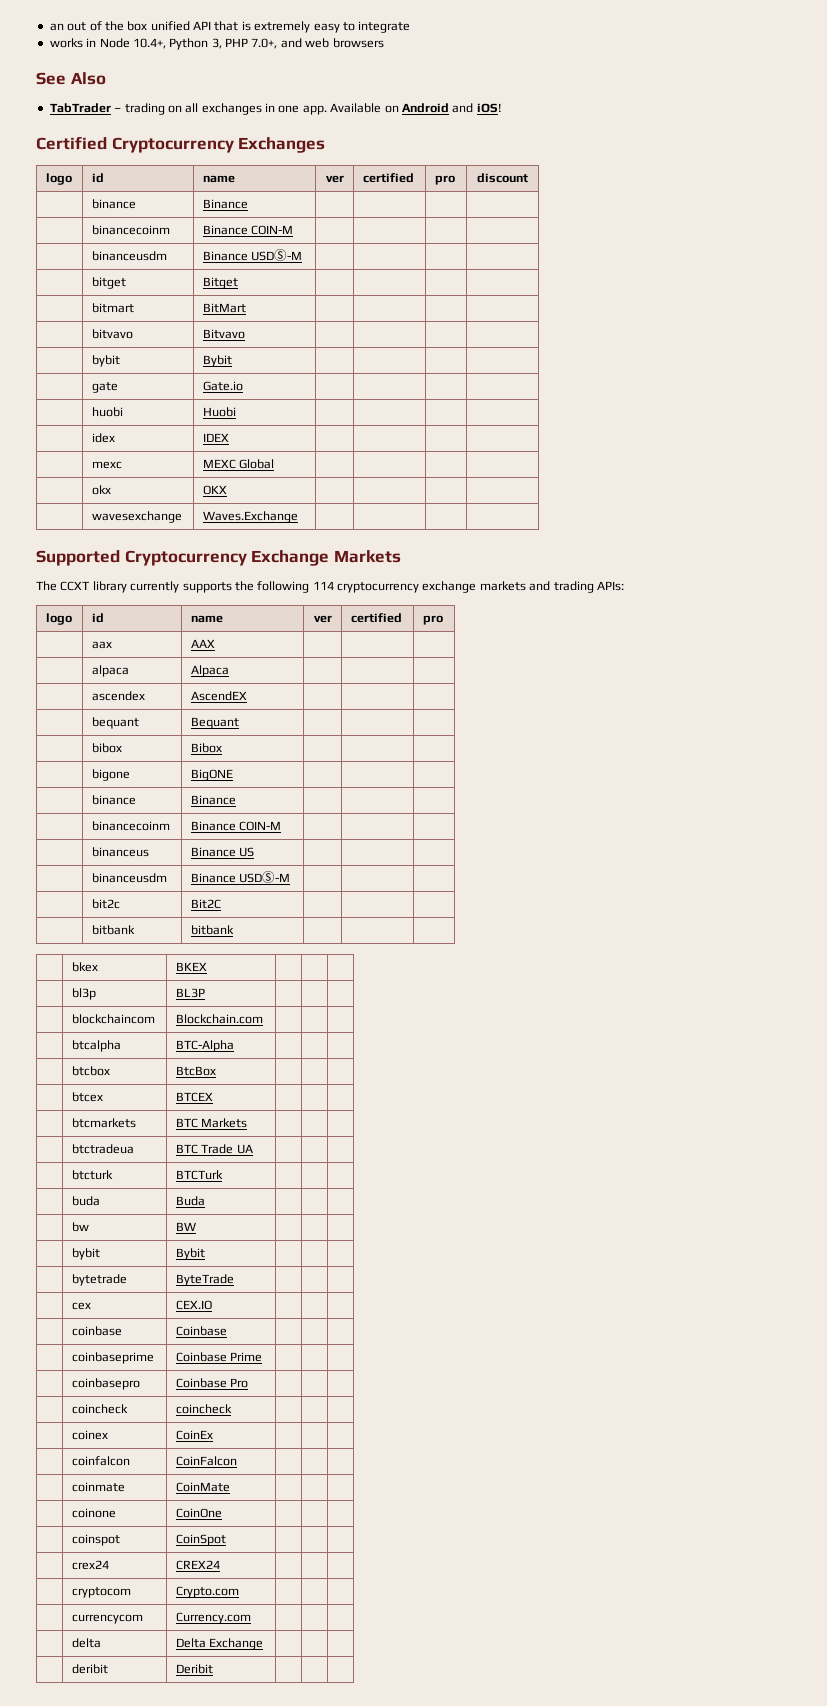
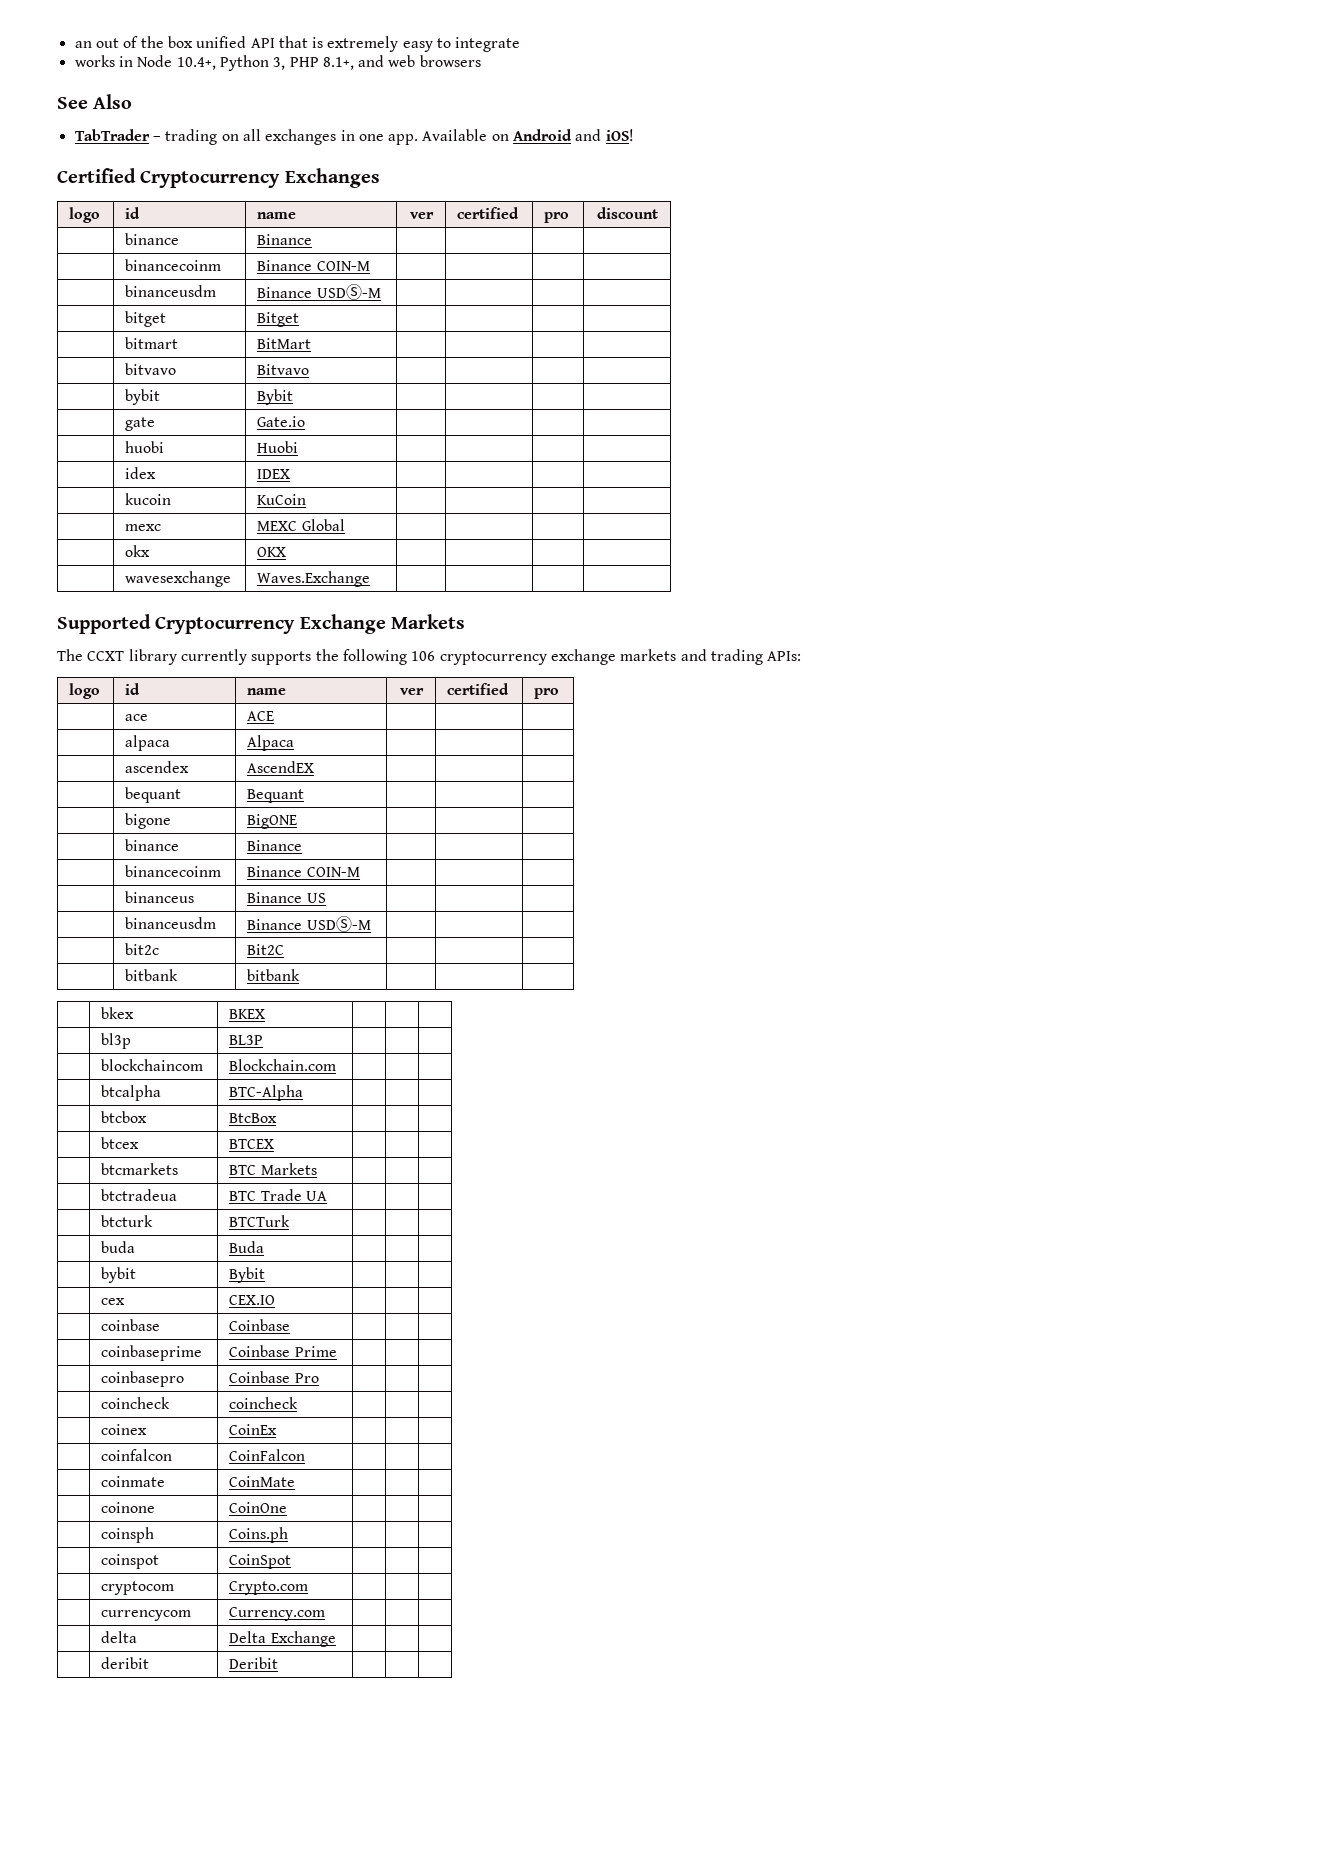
- works in Node 10.4+, Python 3, PHP 7.0+, and web browsers
+ works in Node 10.4+, Python 3, PHP 8.1+, and web browsers
+ | kucoin | KuCoin | | | |
- The CCXT library currently supports the following 114 cryptocurrency exchange markets and trading APIs:
+ The CCXT library currently supports the following 106 cryptocurrency exchange markets and trading APIs:
- | aax | AAX | | |
+ | ace | ACE | | |
- | bibox | Bibox | | |
  | buda | Buda | | |
- | bw | BW | | |
  | bybit | Bybit | | |
- | bytetrade | ByteTrade | | |
+ | coinsph | Coins.ph | | |
  | coinspot | CoinSpot | | |
- | crex24 | CREX24 | | |

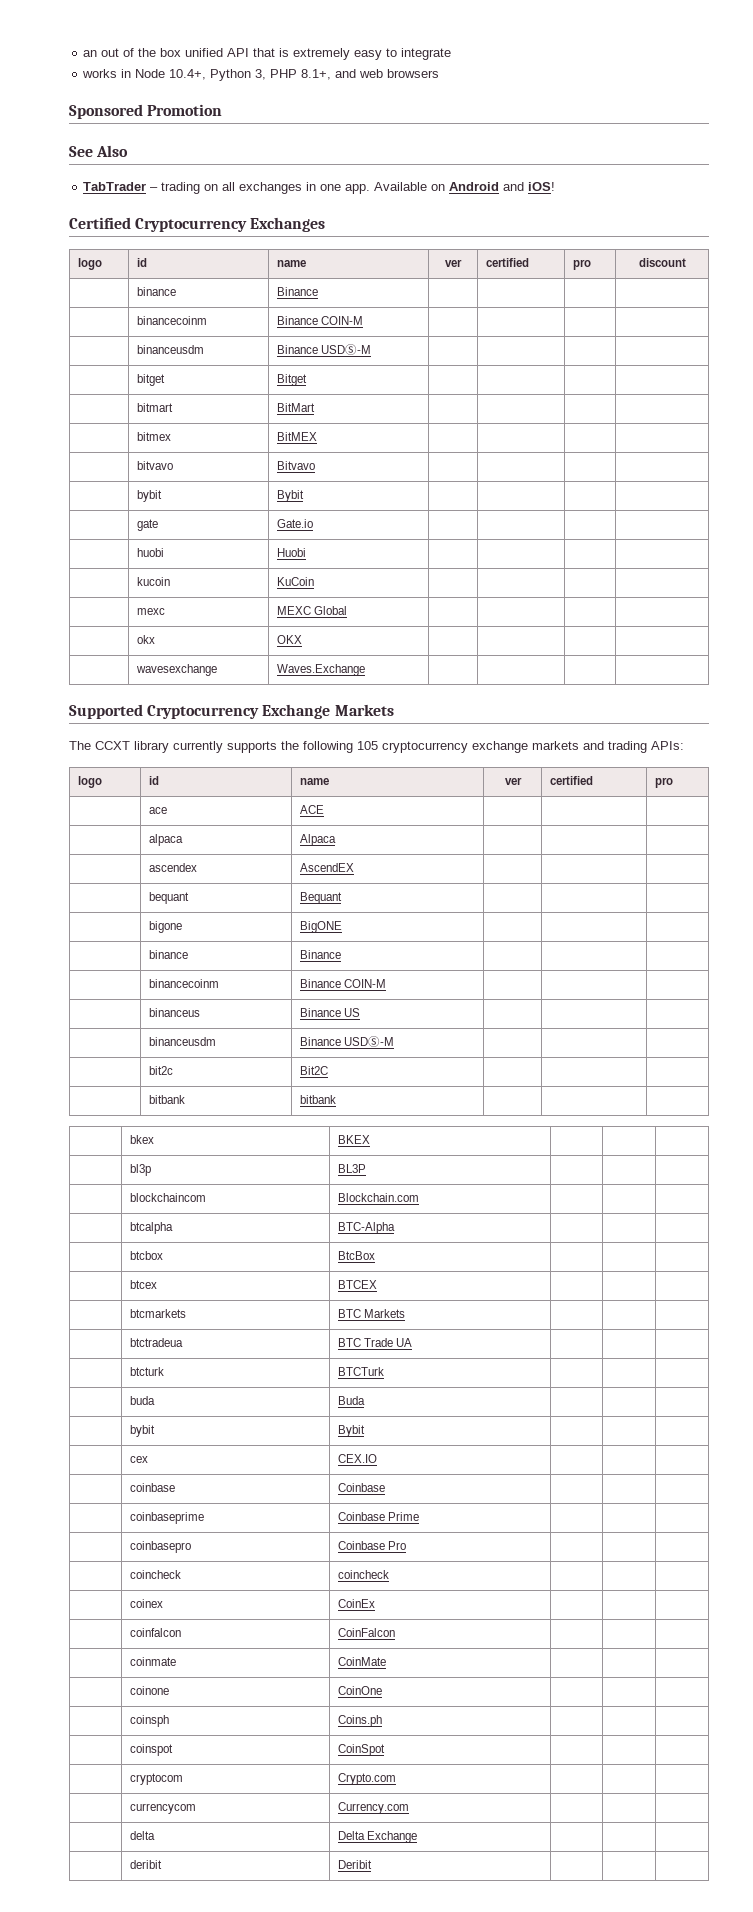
+ Sponsored Promotion
+ | bitmex | BitMEX | | | |
- | idex | IDEX | | | |
- The CCXT library currently supports the following 106 cryptocurrency exchange markets and trading APIs:
+ The CCXT library currently supports the following 105 cryptocurrency exchange markets and trading APIs:

